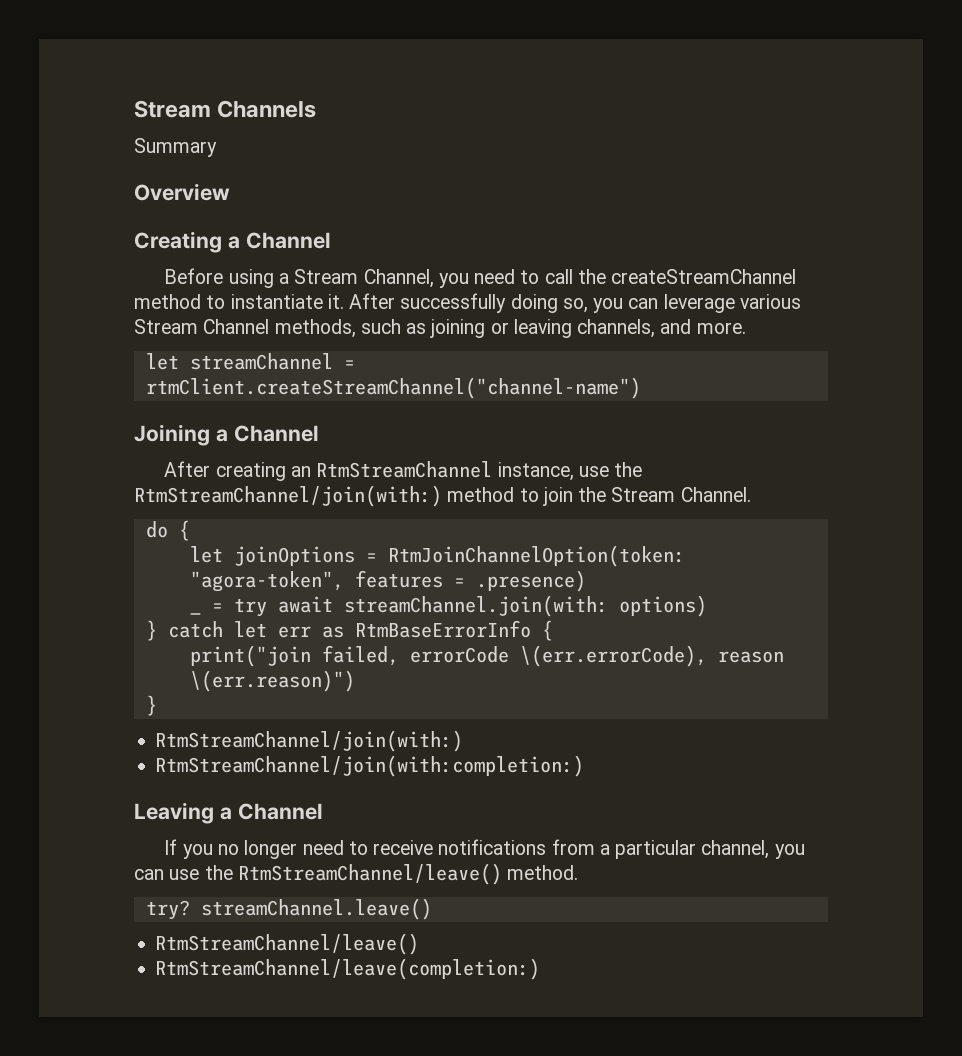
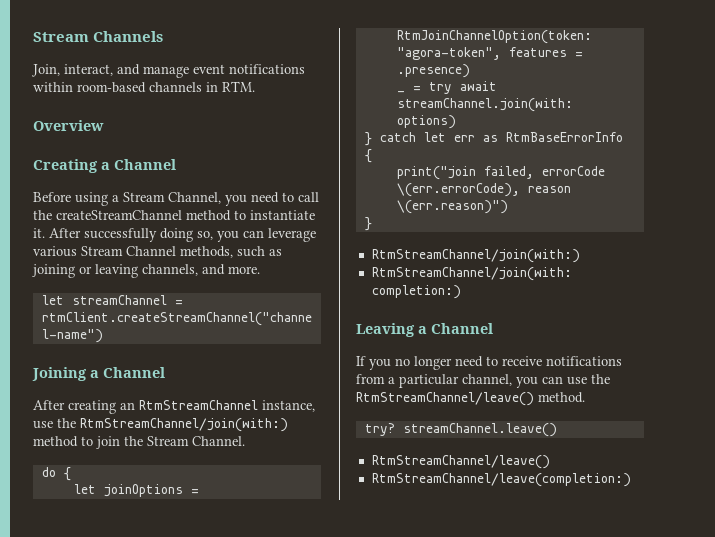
- Summary
+ Join, interact, and manage event notifications within room-based channels in RTM.

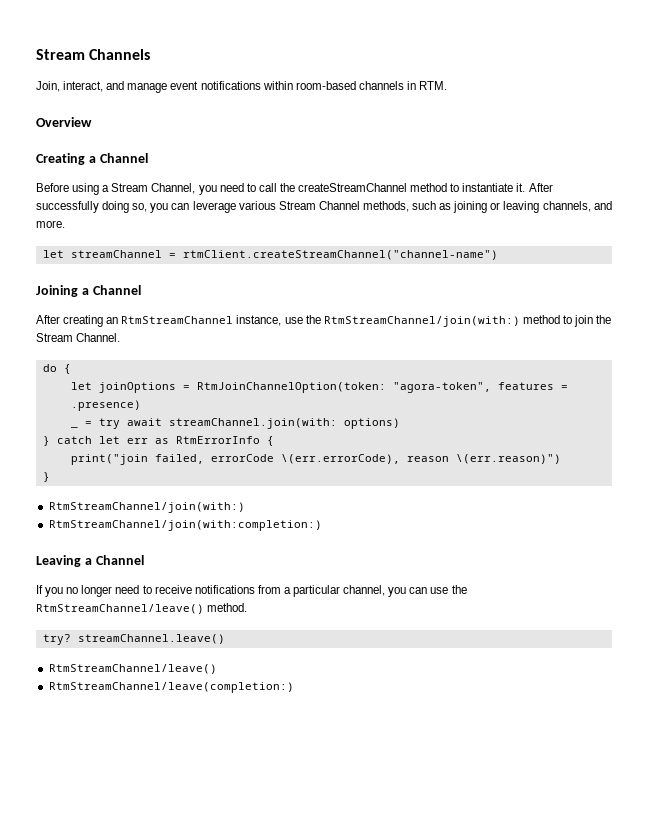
- } catch let err as RtmBaseErrorInfo {
+ } catch let err as RtmErrorInfo {

